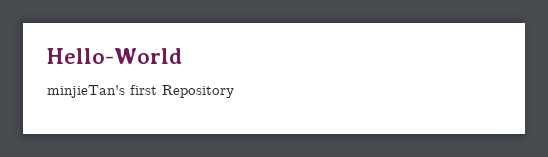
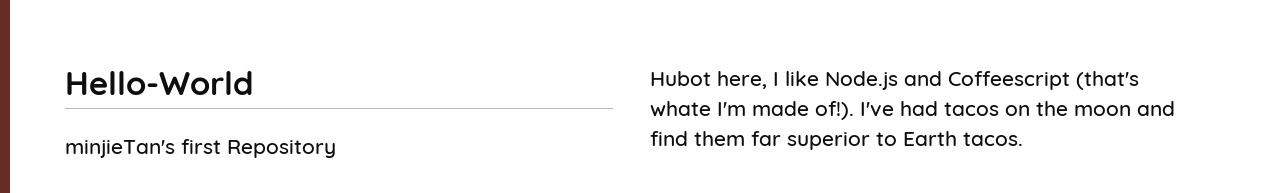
+ Hubot here, I like Node.js and Coffeescript (that's whate I'm made of!). I've had tacos on the moon and find them far superior to Earth tacos.

